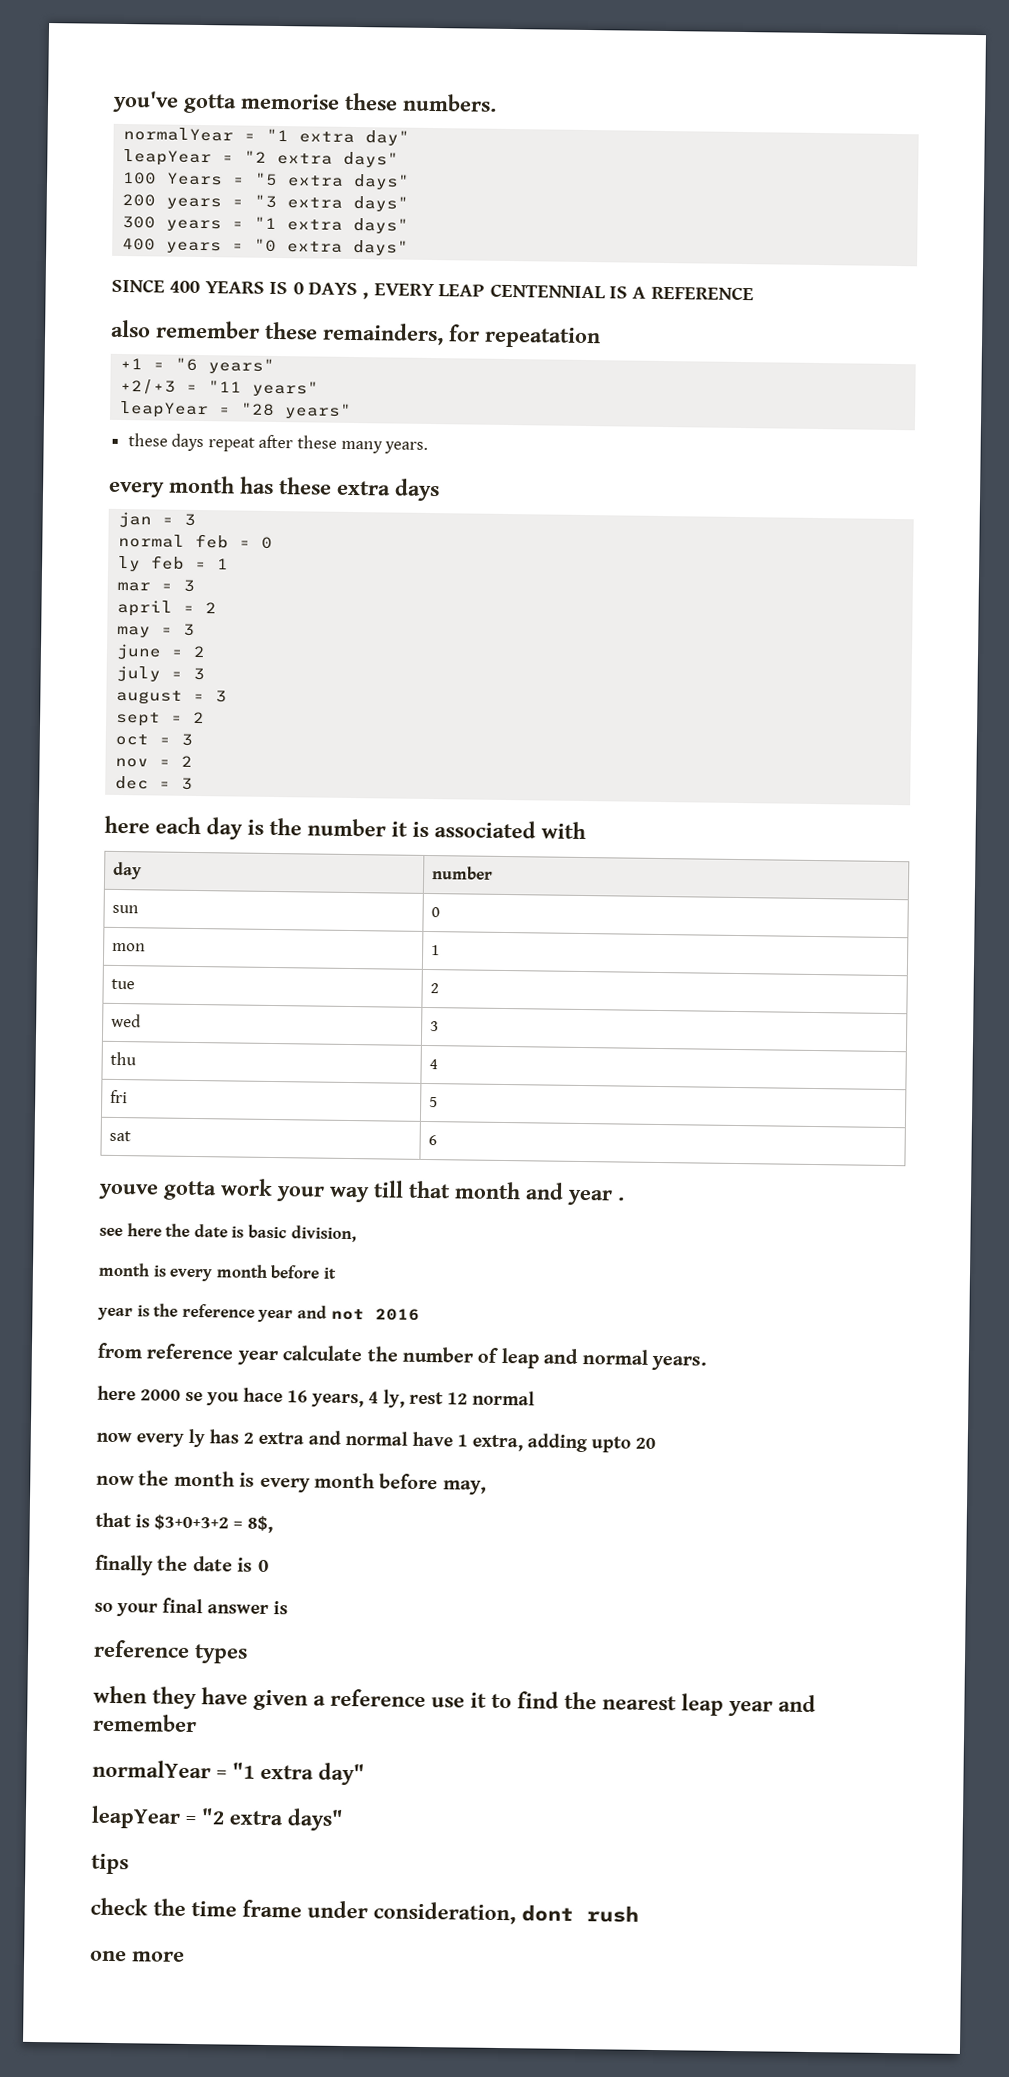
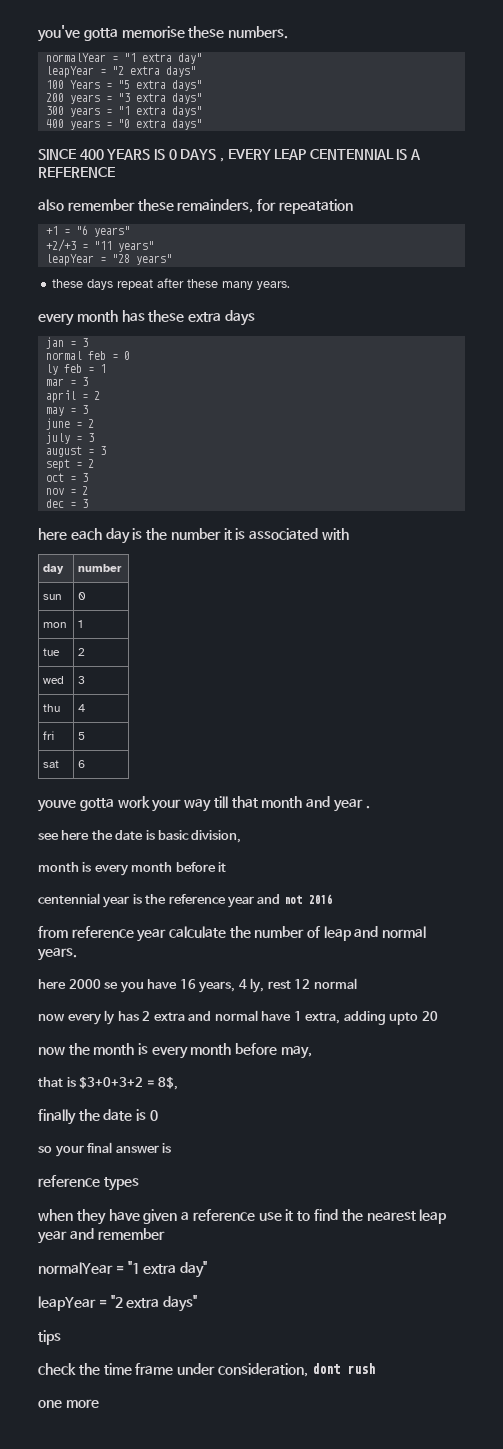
- year is the reference year and not 2016
+ centennial year is the reference year and not 2016
- here 2000 se you hace 16 years, 4 ly, rest 12 normal
+ here 2000 se you have 16 years, 4 ly, rest 12 normal

